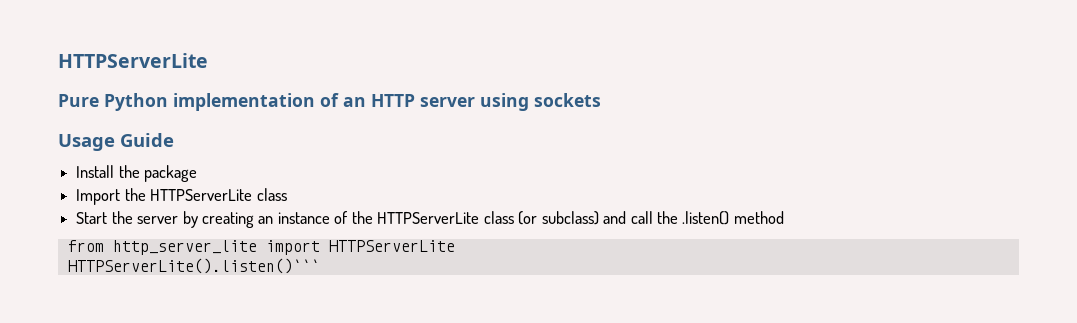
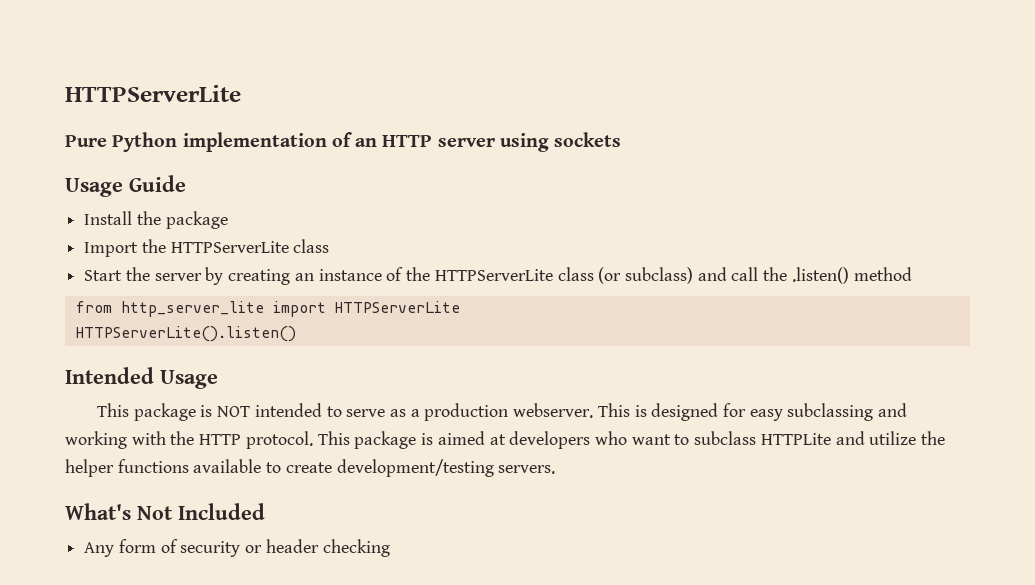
- HTTPServerLite().listen()```
+ HTTPServerLite().listen()
+ Intended Usage
+ This package is NOT intended to serve as a production webserver. This is designed for easy subclassing and working with the HTTP protocol. This package is aimed at developers who want to subclass HTTPLite and utilize the helper functions available to create development/testing servers.
+ What's Not Included
+ Any form of security or header checking

